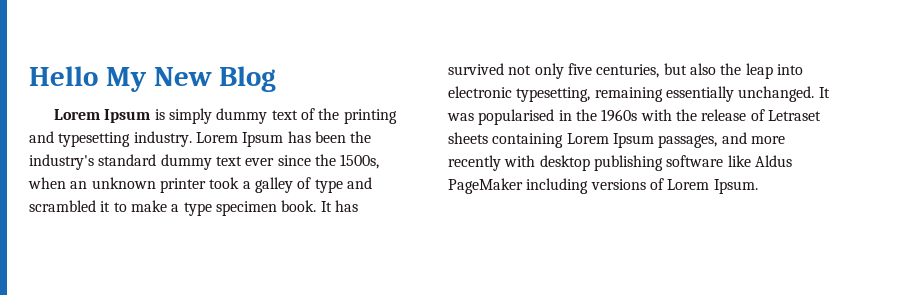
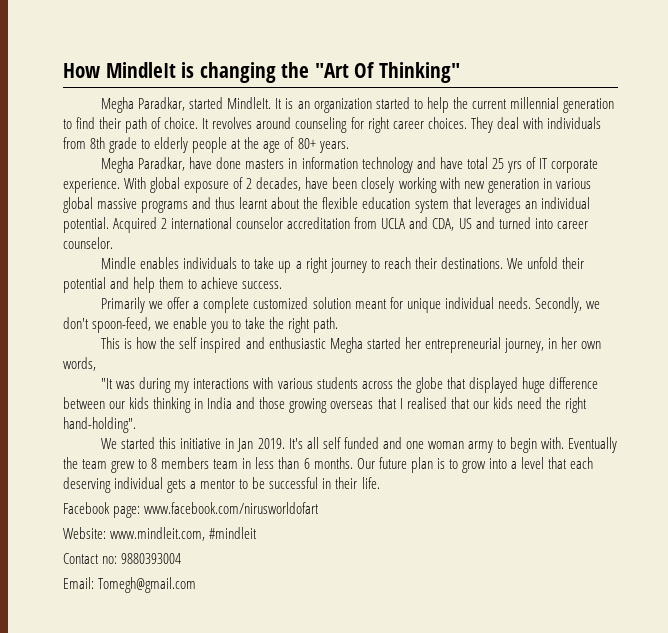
- Hello My New Blog
- Lorem Ipsum is simply dummy text of the printing and typesetting industry. Lorem Ipsum has been the industry's standard dummy text ever since the 1500s, when an unknown printer took a galley of type and scrambled it to make a type specimen book. It has survived not only five centuries, but also the leap into electronic typesetting, remaining essentially unchanged. It was popularised in the 1960s with the release of Letraset sheets containing Lorem Ipsum passages, and more recently with desktop publishing software like Aldus PageMaker including versions of Lorem Ipsum.
+ How MindleIt is changing the "Art Of Thinking"
+ Megha Paradkar, started MindleIt. It is an organization started to help the current millennial generation to find their path of choice. It revolves around counseling for right career choices. They deal with individuals from 8th grade to elderly people at the age of 80+ years.
+ Megha Paradkar, have done masters in information technology and have total 25 yrs of IT corporate experience. With global exposure of 2 decades, have been closely working with new generation in various global massive programs and thus learnt about the flexible education system that leverages an individual potential. Acquired 2 international counselor accreditation from UCLA and CDA, US and turned into career counselor.
+ Mindle enables individuals to take up a right journey to reach their destinations. We unfold their potential and help them to achieve success.
+ Primarily we offer a complete customized solution meant for unique individual needs. Secondly, we don't spoon-feed, we enable you to take the right path.
+ This is how the self inspired and enthusiastic Megha started her entrepreneurial journey, in her own words,
+ "It was during my interactions with various students across the globe that displayed huge difference between our kids thinking in India and those growing overseas that I realised that our kids need the right hand-holding".
+ We started this initiative in Jan 2019. It's all self funded and one woman army to begin with. Eventually the team grew to 8 members team in less than 6 months. Our future plan is to grow into a level that each deserving individual gets a mentor to be successful in their life.
+ Facebook page: www.facebook.com/nirusworldofart
+ Website: www.mindleit.com, #mindleit
+ Contact no: 9880393004
+ Email: Tomegh@gmail.com

